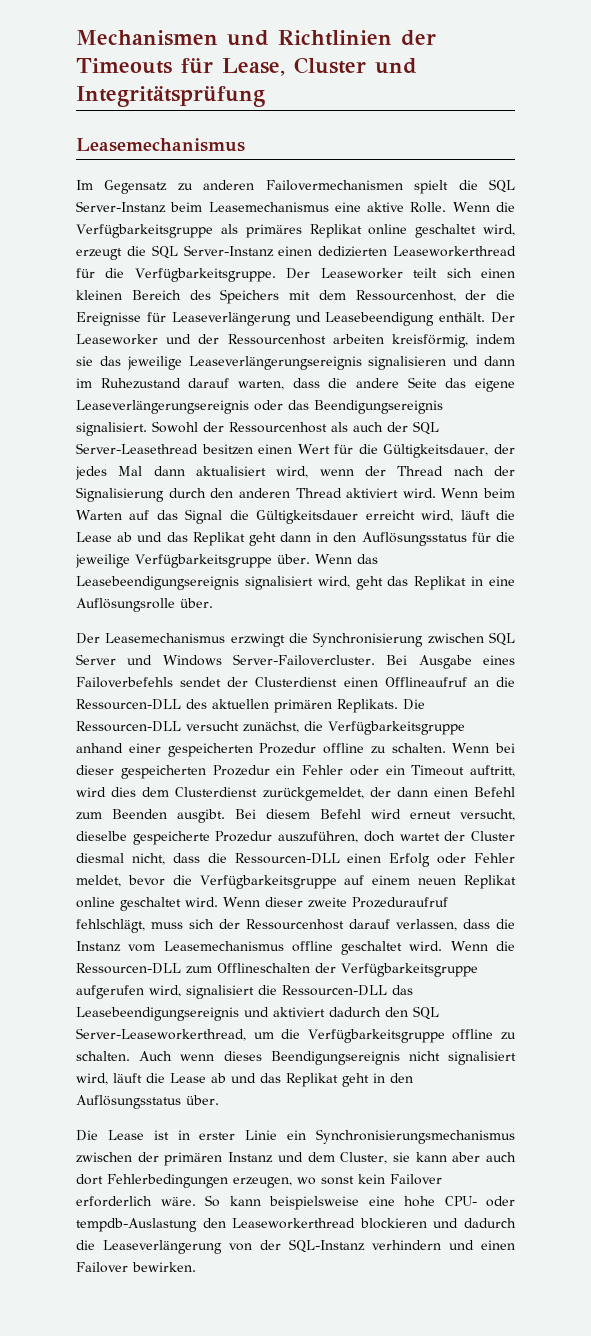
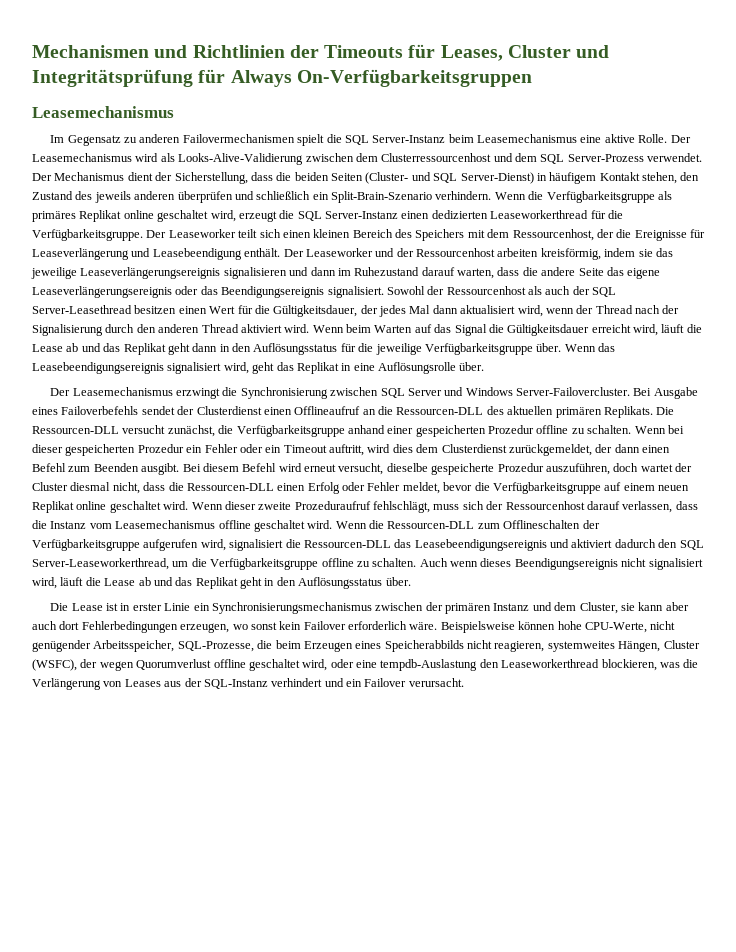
- Mechanismen und Richtlinien der Timeouts für Lease, Cluster und Integritätsprüfung
+ Mechanismen und Richtlinien der Timeouts für Leases, Cluster und Integritätsprüfung für Always On-Verfügbarkeitsgruppen
+ Der Leasemechanismus wird als Looks-Alive-Validierung zwischen dem Clusterressourcenhost und dem SQL Server-Prozess verwendet. Der Mechanismus dient der Sicherstellung, dass die beiden Seiten (Cluster- und SQL Server-Dienst) in häufigem Kontakt stehen, den Zustand des jeweils anderen überprüfen und schließlich ein Split-Brain-Szenario verhindern.
- So kann beispielsweise eine hohe CPU- oder tempdb-Auslastung den Leaseworkerthread blockieren und dadurch die Leaseverlängerung von der SQL-Instanz verhindern und einen Failover bewirken.
+ Beispielsweise können hohe CPU-Werte, nicht genügender Arbeitsspeicher, SQL-Prozesse, die beim Erzeugen eines Speicherabbilds nicht reagieren, systemweites Hängen, Cluster (WSFC), der wegen Quorumverlust offline geschaltet wird, oder eine tempdb-Auslastung den Leaseworkerthread blockieren, was die Verlängerung von Leases aus der SQL-Instanz verhindert und ein Failover verursacht.

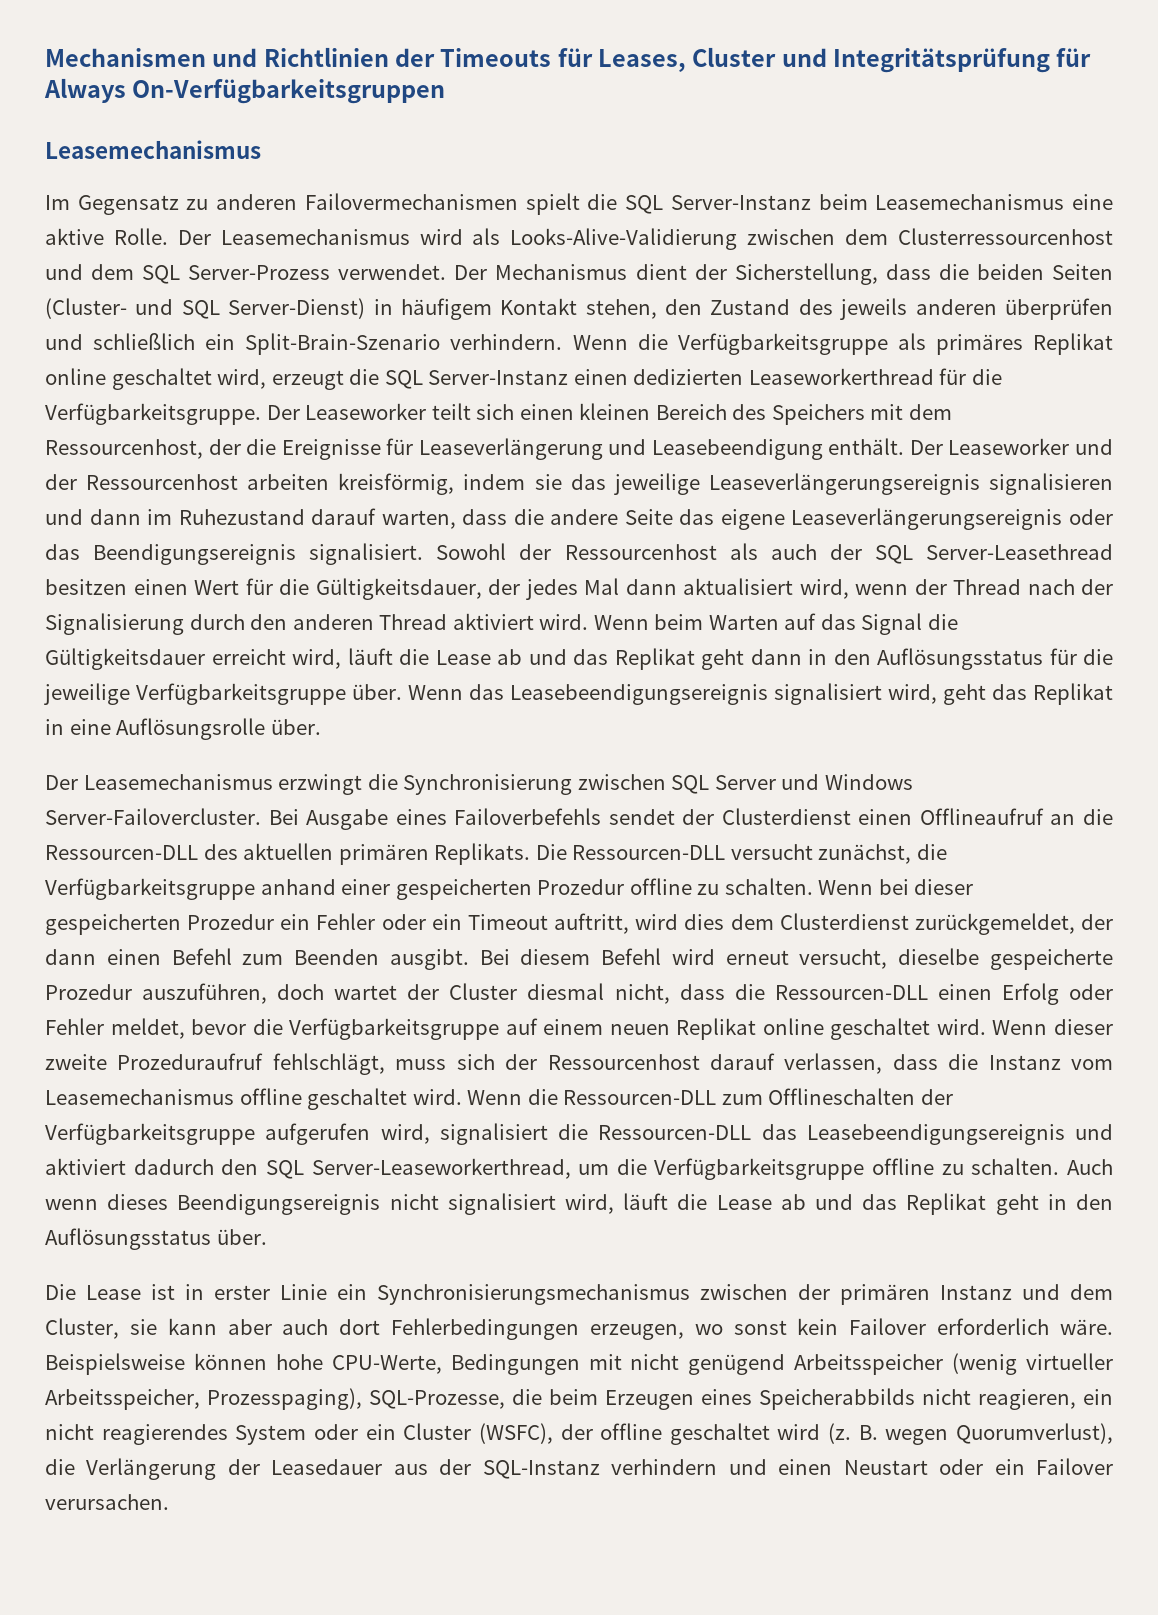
- Beispielsweise können hohe CPU-Werte, nicht genügender Arbeitsspeicher, SQL-Prozesse, die beim Erzeugen eines Speicherabbilds nicht reagieren, systemweites Hängen, Cluster (WSFC), der wegen Quorumverlust offline geschaltet wird, oder eine tempdb-Auslastung den Leaseworkerthread blockieren, was die Verlängerung von Leases aus der SQL-Instanz verhindert und ein Failover verursacht.
+ Beispielsweise können hohe CPU-Werte, Bedingungen mit nicht genügend Arbeitsspeicher (wenig virtueller Arbeitsspeicher, Prozesspaging), SQL-Prozesse, die beim Erzeugen eines Speicherabbilds nicht reagieren, ein nicht reagierendes System oder ein Cluster (WSFC), der offline geschaltet wird (z. B. wegen Quorumverlust), die Verlängerung der Leasedauer aus der SQL-Instanz verhindern und einen Neustart oder ein Failover verursachen.

